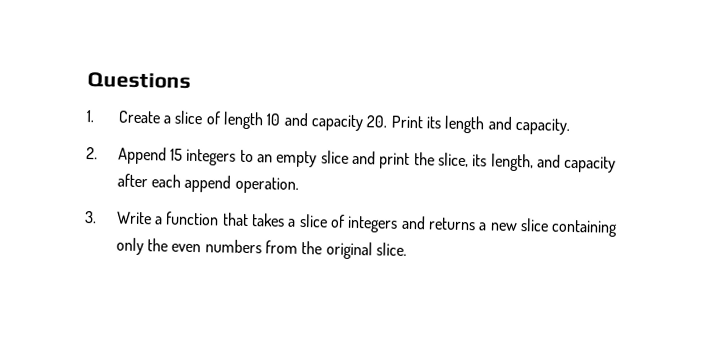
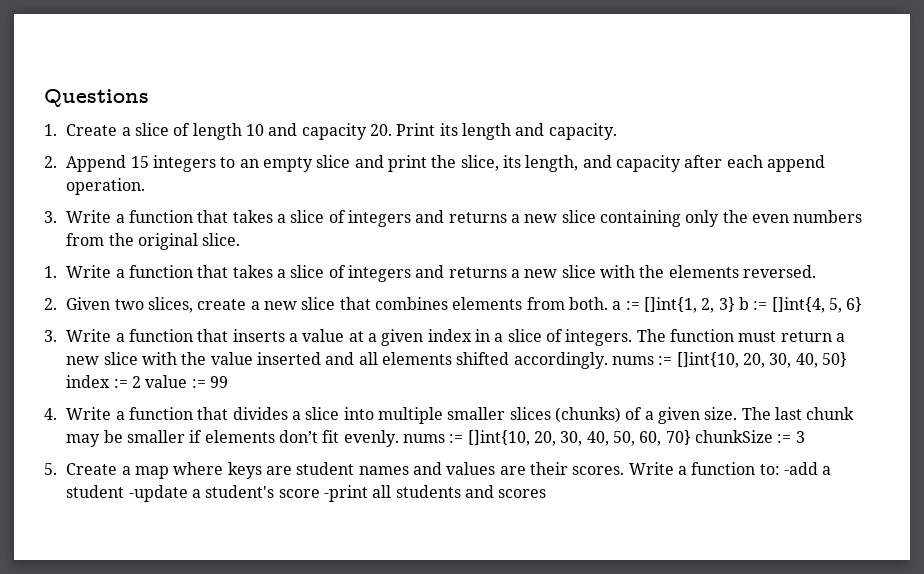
+ 1. Write a function that takes a slice of integers and returns a new slice with the elements reversed.
+ 2. Given two slices, create a new slice that combines elements from both. a := []int{1, 2, 3} b := []int{4, 5, 6}
+ 3. Write a function that inserts a value at a given index in a slice of integers. The function must return a new slice with the value inserted and all elements shifted accordingly. nums := []int{10, 20, 30, 40, 50} index := 2 value := 99
+ 4. Write a function that divides a slice into multiple smaller slices (chunks) of a given size. The last chunk may be smaller if elements don’t fit evenly. nums := []int{10, 20, 30, 40, 50, 60, 70} chunkSize := 3
+ 5. Create a map where keys are student names and values are their scores. Write a function to: -add a student -update a student's score -print all students and scores

